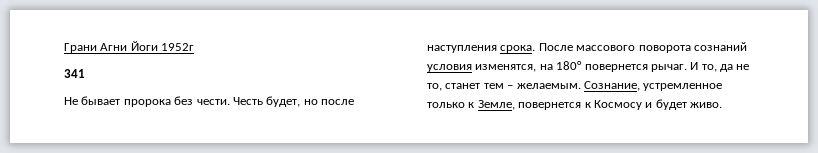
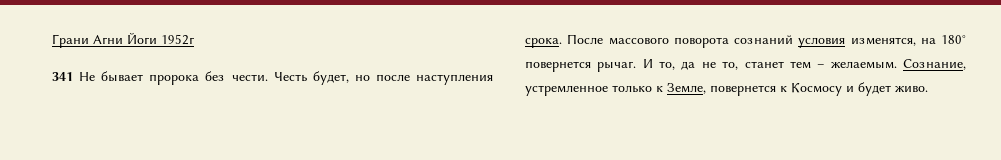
- 341
- Не бывает пророка без чести.
+ 341 Не бывает пророка без чести.

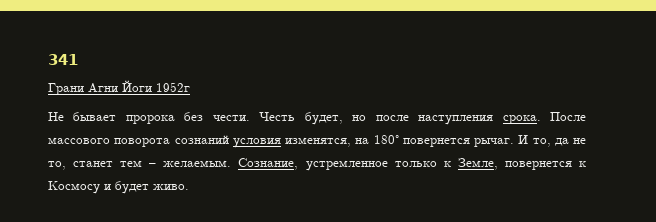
+ 341
- 341 Не бывает пророка без чести.
+ Не бывает пророка без чести.

